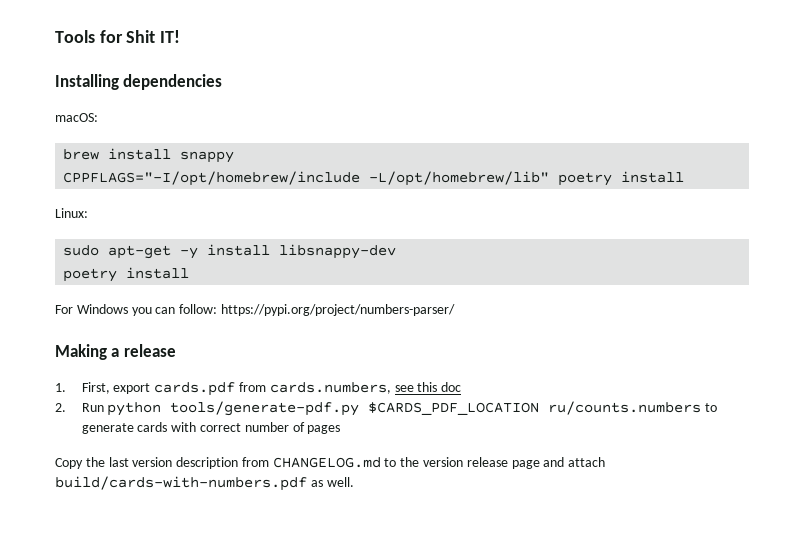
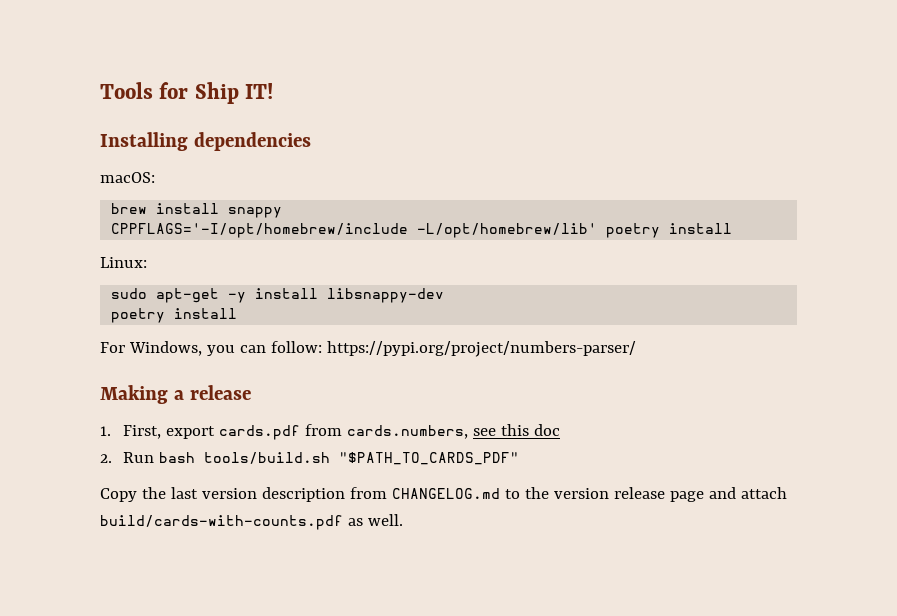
- Tools for Shit IT!
+ Tools for Ship IT!
- CPPFLAGS="-I/opt/homebrew/include -L/opt/homebrew/lib" poetry install
+ CPPFLAGS='-I/opt/homebrew/include -L/opt/homebrew/lib' poetry install
- For Windows you can follow: https://pypi.org/project/numbers-parser/
+ For Windows, you can follow: https://pypi.org/project/numbers-parser/
- 2. Run python tools/generate-pdf.py $CARDS_PDF_LOCATION ru/counts.numbers to generate cards with correct number of pages
+ 2. Run bash tools/build.sh "$PATH_TO_CARDS_PDF"
- Copy the last version description from CHANGELOG.md to the version release page and attach build/cards-with-numbers.pdf as well.
+ Copy the last version description from CHANGELOG.md to the version release page and attach build/cards-with-counts.pdf as well.

